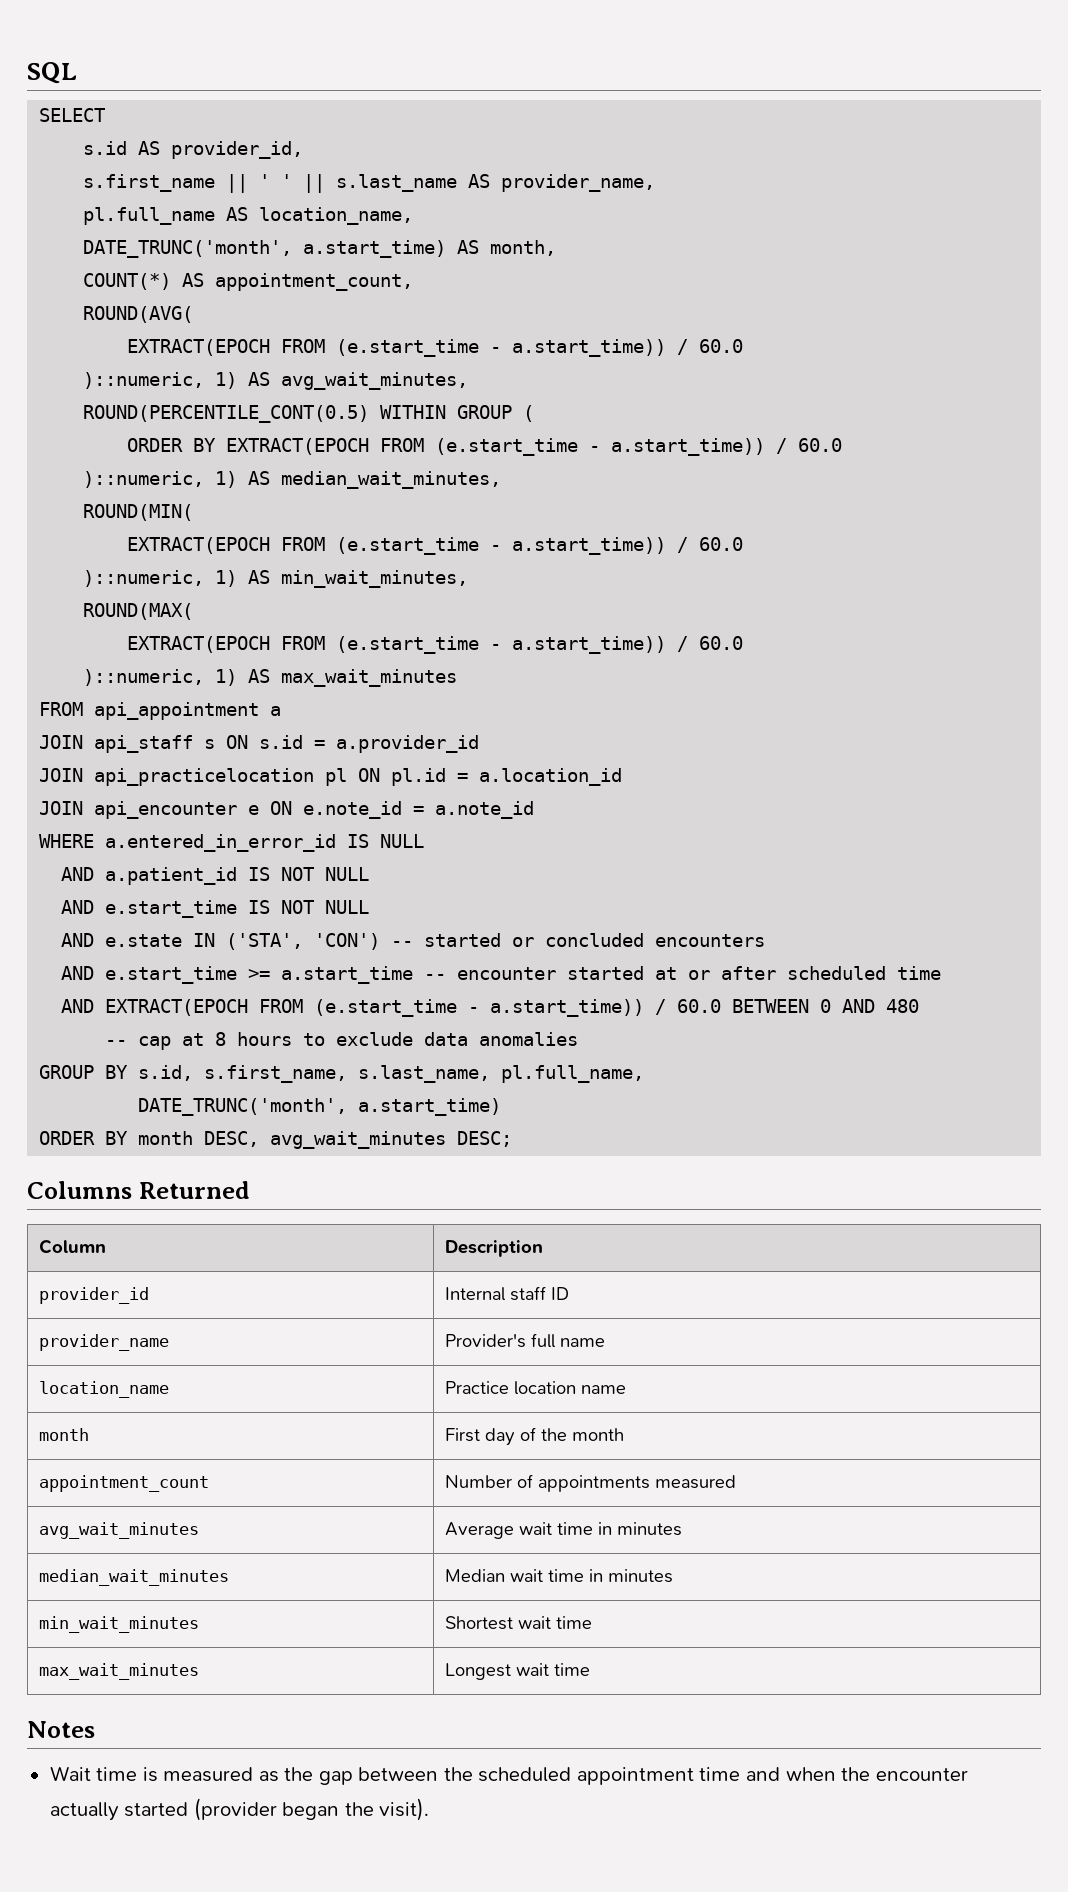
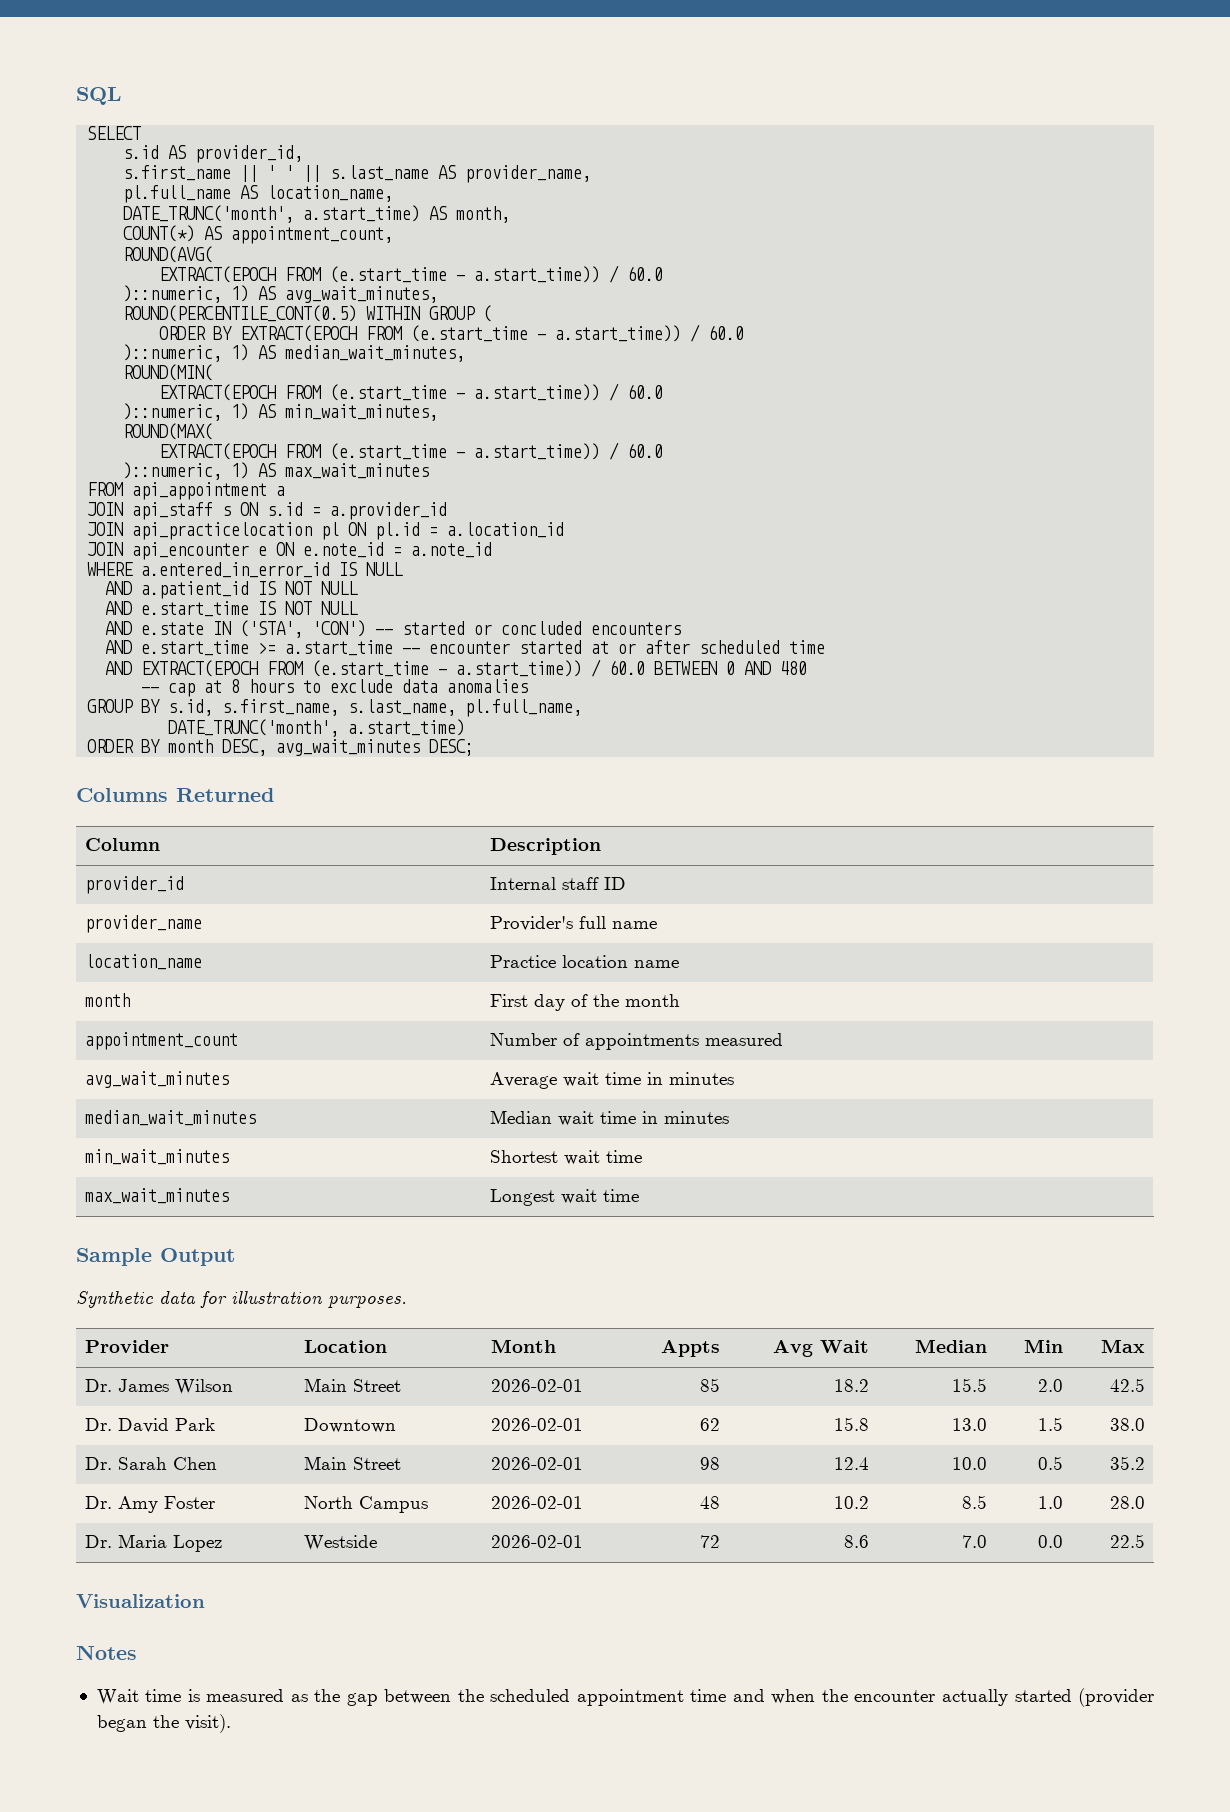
+ Sample Output
+ Synthetic data for illustration purposes.
+ Provider | Location | Month | Appts | Avg Wait | Median | Min | Max
+ Dr. James Wilson | Main Street | 2026-02-01 | 85 | 18.2 | 15.5 | 2.0 | 42.5
+ Dr. David Park | Downtown | 2026-02-01 | 62 | 15.8 | 13.0 | 1.5 | 38.0
+ Dr. Sarah Chen | Main Street | 2026-02-01 | 98 | 12.4 | 10.0 | 0.5 | 35.2
+ Dr. Amy Foster | North Campus | 2026-02-01 | 48 | 10.2 | 8.5 | 1.0 | 28.0
+ Dr. Maria Lopez | Westside | 2026-02-01 | 72 | 8.6 | 7.0 | 0.0 | 22.5
+ Visualization

